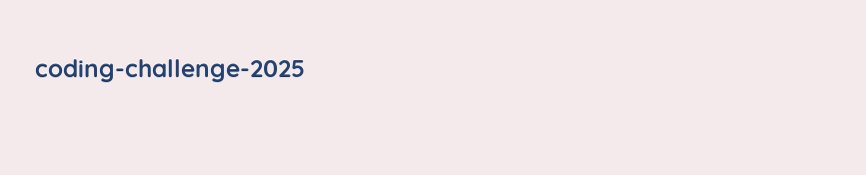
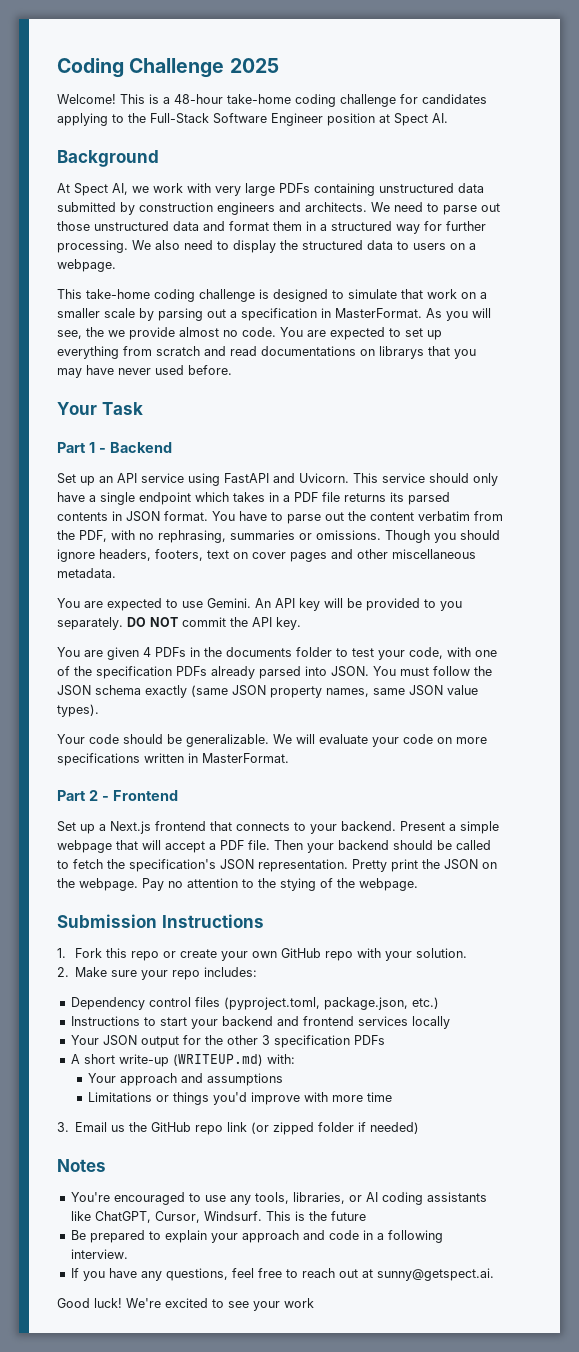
- coding-challenge-2025
+ Coding Challenge 2025
+ Welcome! This is a 48-hour take-home coding challenge for candidates applying to the Full-Stack Software Engineer position at Spect AI.
+ Background
+ At Spect AI, we work with very large PDFs containing unstructured data submitted by construction engineers and architects. We need to parse out those unstructured data and format them in a structured way for further processing. We also need to display the structured data to users on a webpage.
+ This take-home coding challenge is designed to simulate that work on a smaller scale by parsing out a specification in MasterFormat. As you will see, the we provide almost no code. You are expected to set up everything from scratch and read documentations on librarys that you may have never used before.
+ Your Task
+ Part 1 - Backend
+ Set up an API service using FastAPI and Uvicorn. This service should only have a single endpoint which takes in a PDF file returns its parsed contents in JSON format. You have to parse out the content verbatim from the PDF, with no rephrasing, summaries or omissions. Though you should ignore headers, footers, text on cover pages and other miscellaneous metadata.
+ You are expected to use Gemini. An API key will be provided to you separately. DO NOT commit the API key.
+ You are given 4 PDFs in the documents folder to test your code, with one of the specification PDFs already parsed into JSON. You must follow the JSON schema exactly (same JSON property names, same JSON value types).
+ Your code should be generalizable. We will evaluate your code on more specifications written in MasterFormat.
+ Part 2 - Frontend
+ Set up a Next.js frontend that connects to your backend. Present a simple webpage that will accept a PDF file. Then your backend should be called to fetch the specification's JSON representation. Pretty print the JSON on the webpage. Pay no attention to the stying of the webpage.
+ Submission Instructions
+ 1. Fork this repo or create your own GitHub repo with your solution.
+ 2. Make sure your repo includes:
+ Dependency control files (pyproject.toml, package.json, etc.)
+ Instructions to start your backend and frontend services locally
+ Your JSON output for the other 3 specification PDFs
+ A short write-up (WRITEUP.md) with:
+ Your approach and assumptions
+ Limitations or things you'd improve with more time
+ 3. Email us the GitHub repo link (or zipped folder if needed)
+ Notes
+ You're encouraged to use any tools, libraries, or AI coding assistants like ChatGPT, Cursor, Windsurf. This is the future
+ Be prepared to explain your approach and code in a following interview.
+ If you have any questions, feel free to reach out at sunny@getspect.ai.
+ Good luck! We're excited to see your work

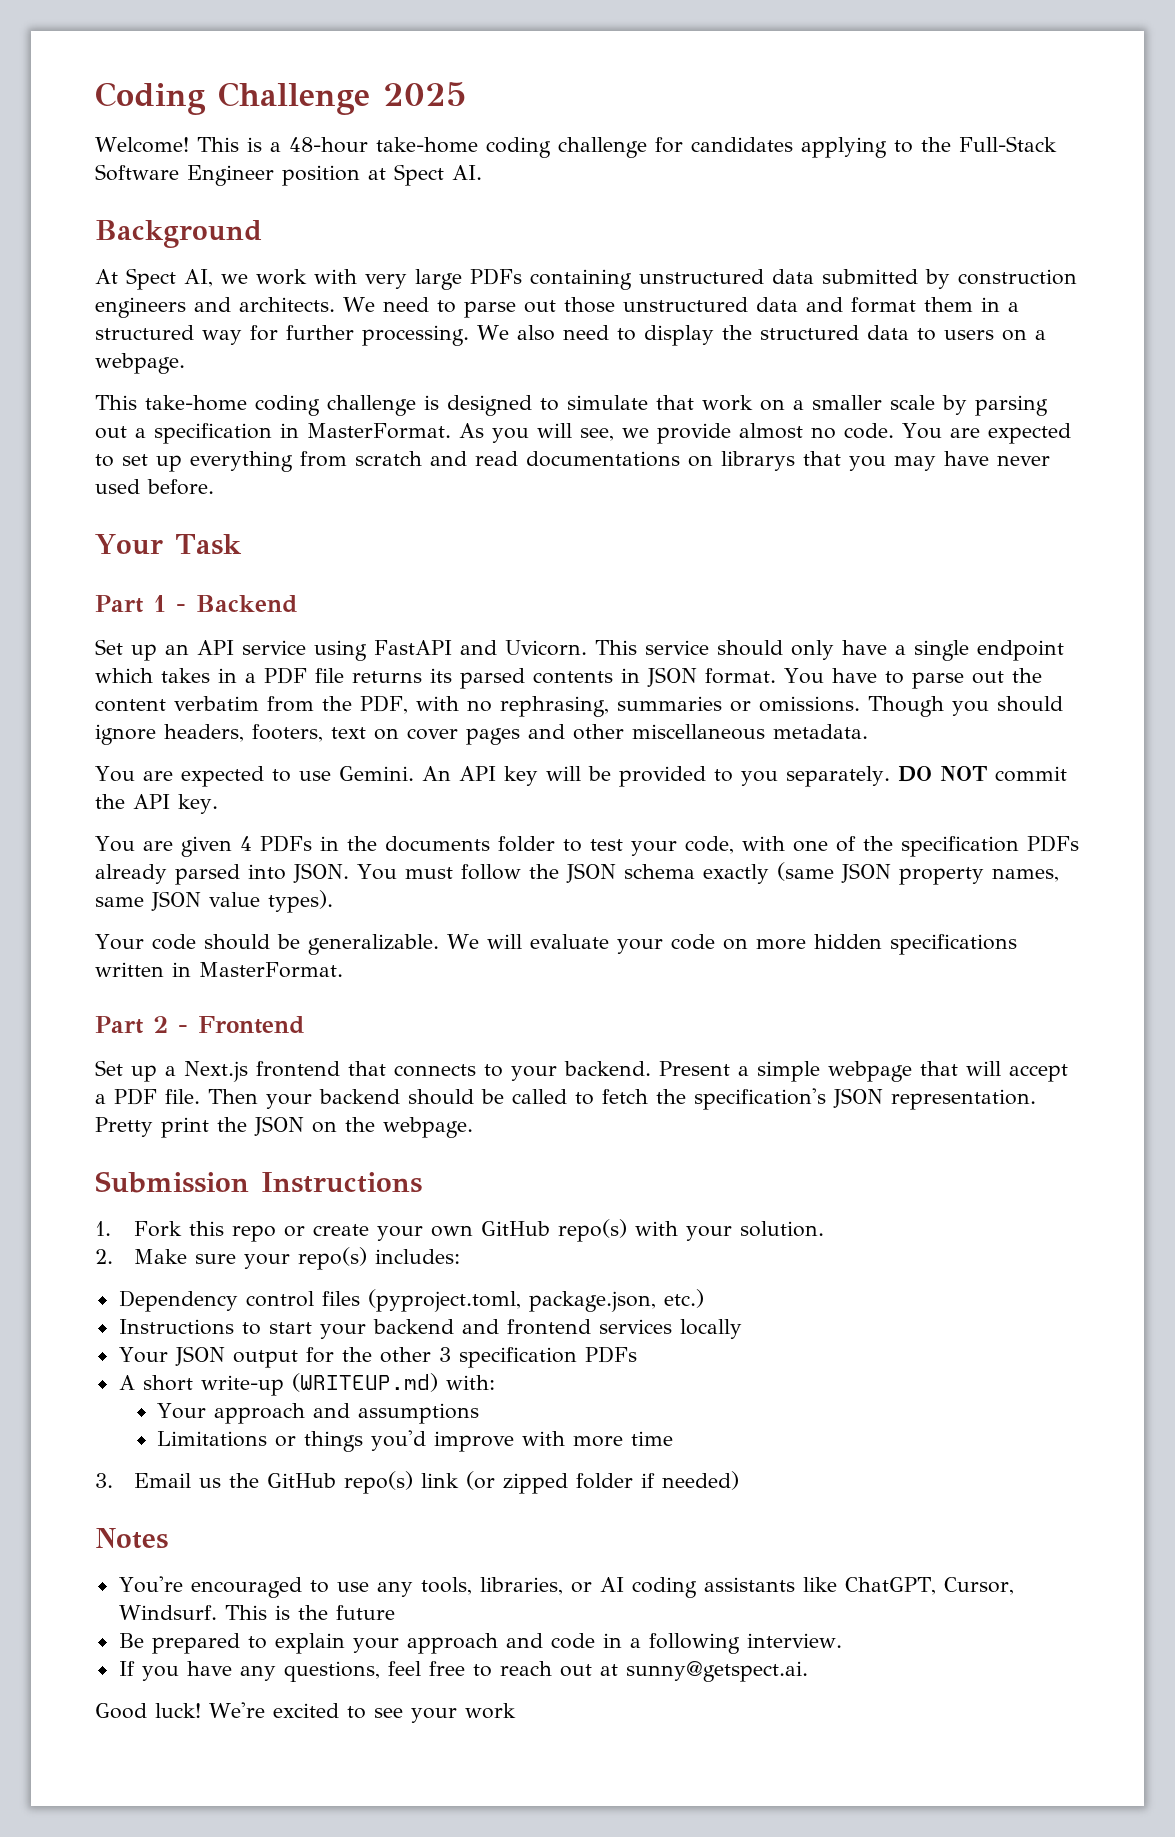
- As you will see, the we provide almost no code.
+ As you will see, we provide almost no code.
- We will evaluate your code on more specifications written in MasterFormat.
+ We will evaluate your code on more hidden specifications written in MasterFormat.
- Pay no attention to the stying of the webpage.
- 1. Fork this repo or create your own GitHub repo with your solution.
+ 1. Fork this repo or create your own GitHub repo(s) with your solution.
- 2. Make sure your repo includes:
+ 2. Make sure your repo(s) includes:
- 3. Email us the GitHub repo link (or zipped folder if needed)
+ 3. Email us the GitHub repo(s) link (or zipped folder if needed)

